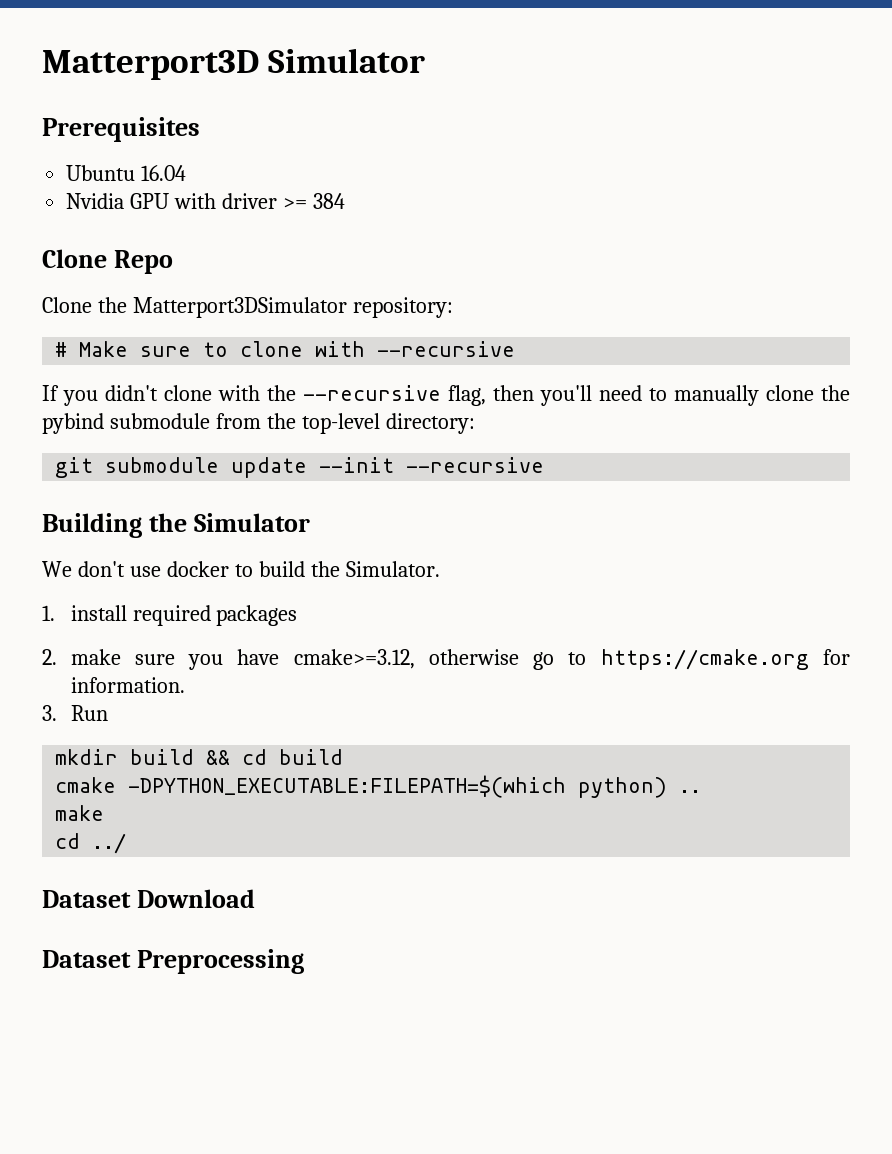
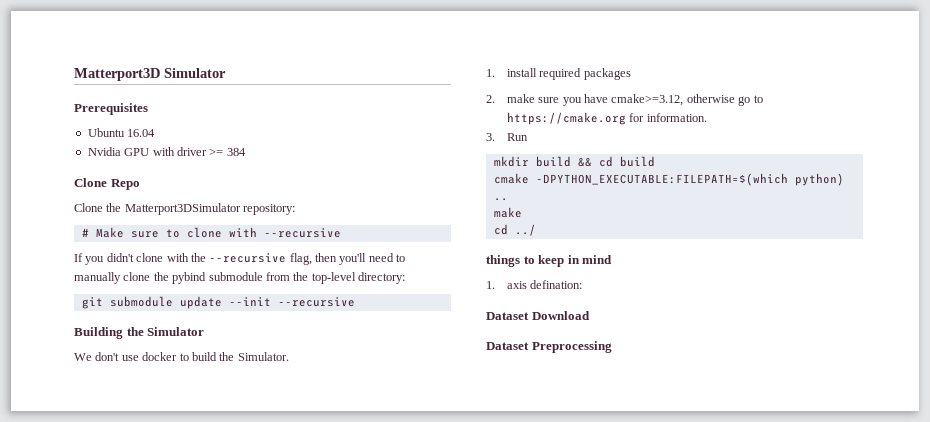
+ things to keep in mind
+ 1. axis defination:

